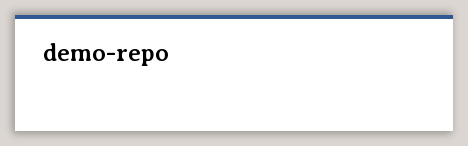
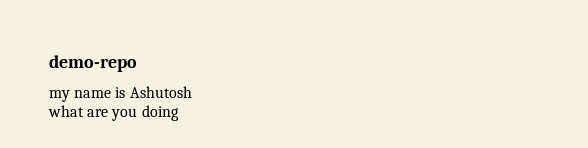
+ my name is Ashutosh
+ what are you doing

